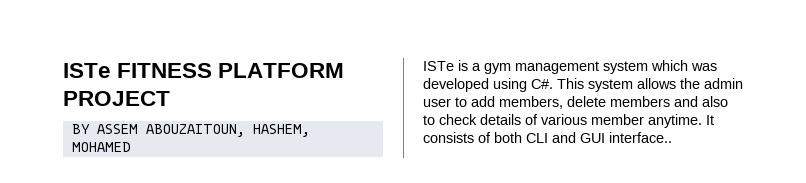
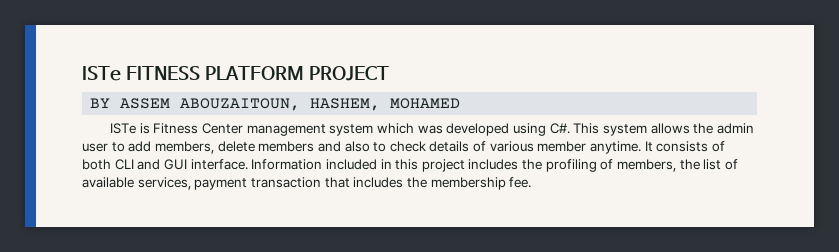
- ISTe is a gym management system which was developed using C#. This system allows the admin user to add members, delete members and also to check details of various member anytime.
+ ISTe is Fitness Center management system which was developed using C#. This system allows the admin user to add members, delete members and also to check details of various member anytime.
- It consists of both CLI and GUI interface..
+ It consists of both CLI and GUI interface. Information included in this project includes the profiling of members, the list of available services, payment transaction that includes the membership fee.

